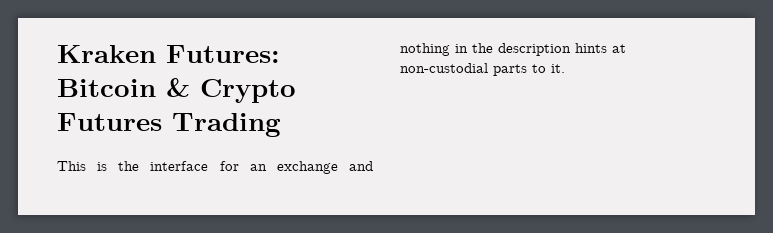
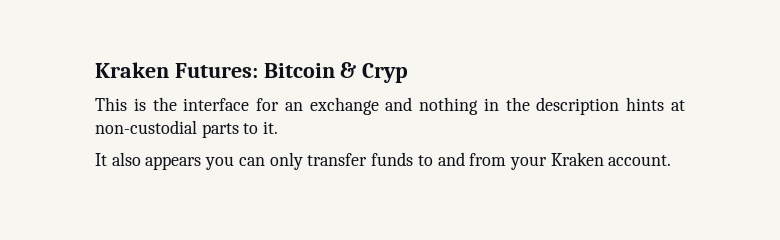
- Kraken Futures: Bitcoin & Crypto Futures Trading
+ Kraken Futures: Bitcoin & Cryp
+ It also appears you can only transfer funds to and from your Kraken account.

